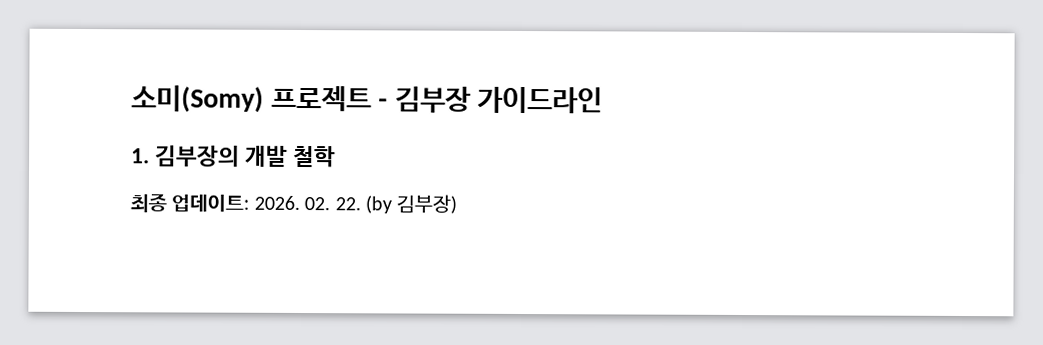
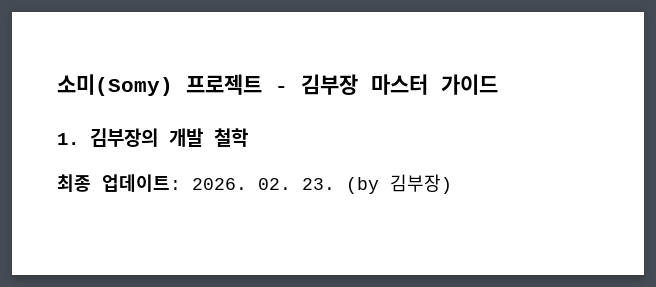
- 소미(Somy) 프로젝트 - 김부장 가이드라인
+ 소미(Somy) 프로젝트 - 김부장 마스터 가이드
- 02. 22. (by 김부장)
+ 02. 23. (by 김부장)

